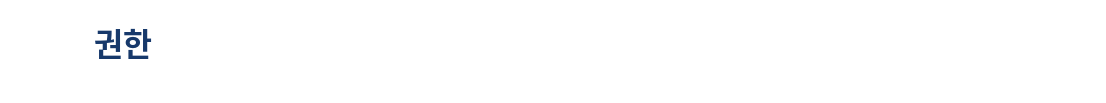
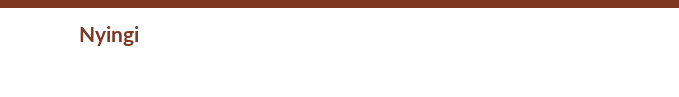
- 권한
+ Nyingi

